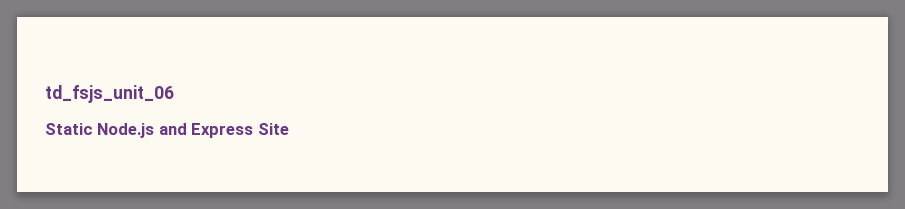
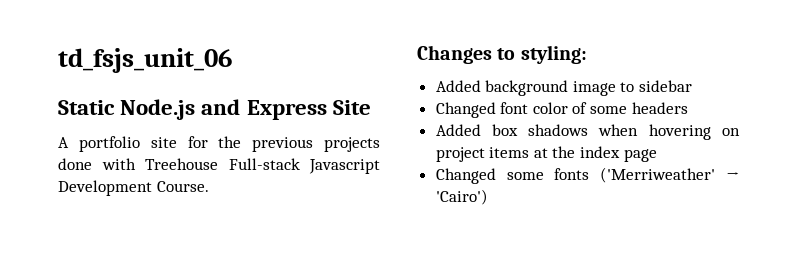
+ A portfolio site for the previous projects done with Treehouse Full-stack Javascript Development Course.
+ Changes to styling:
+ Added background image to sidebar
+ Changed font color of some headers
+ Added box shadows when hovering on project items at the index page
+ Changed some fonts ('Merriweather' → 'Cairo')

